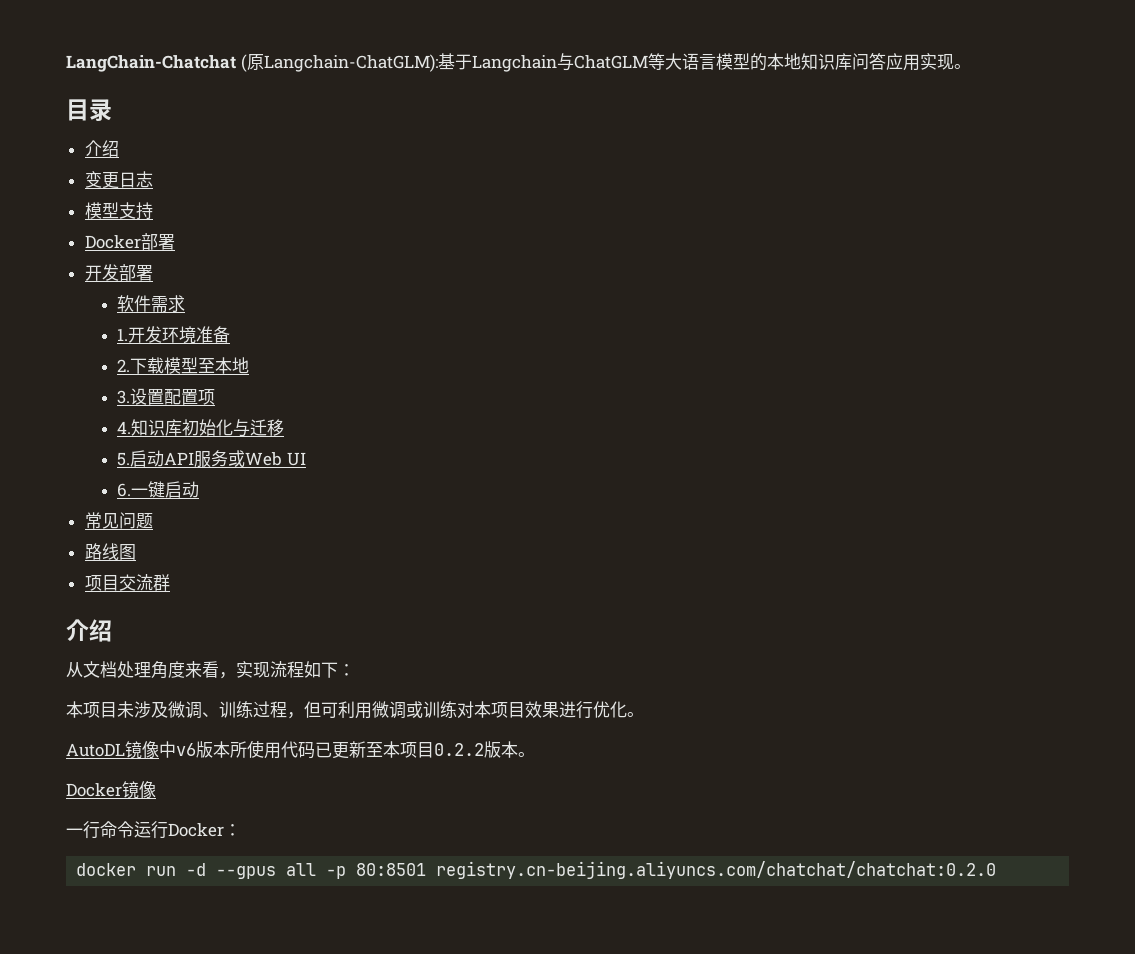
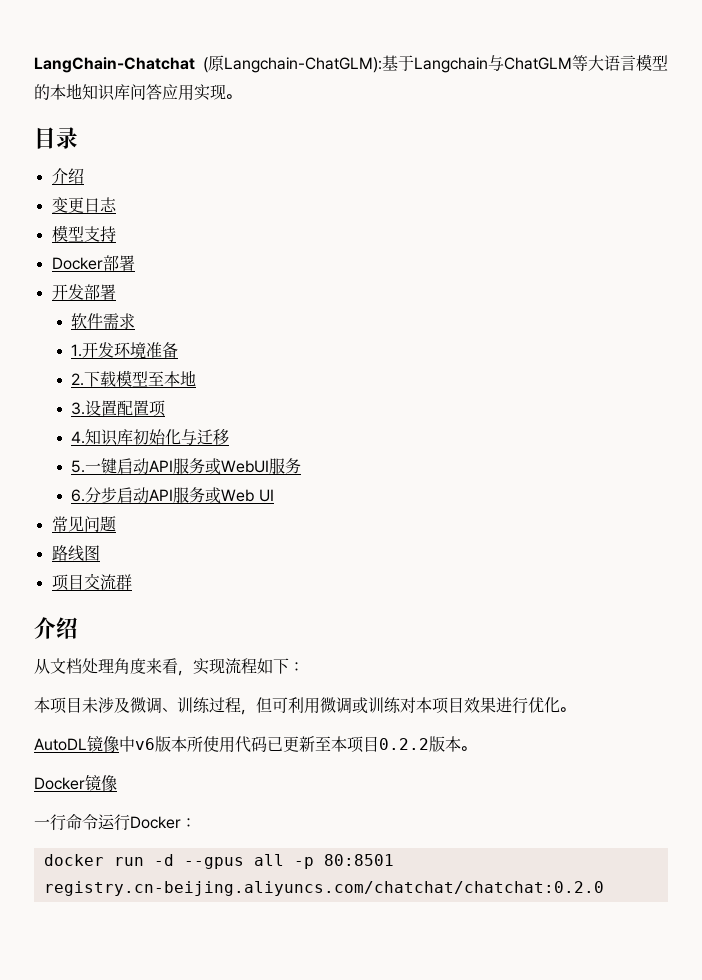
- 5.启动API服务或Web UI
+ 5.一键启动API服务或WebUI服务
+ 6.分步启动API服务或Web UI
- 6.一键启动

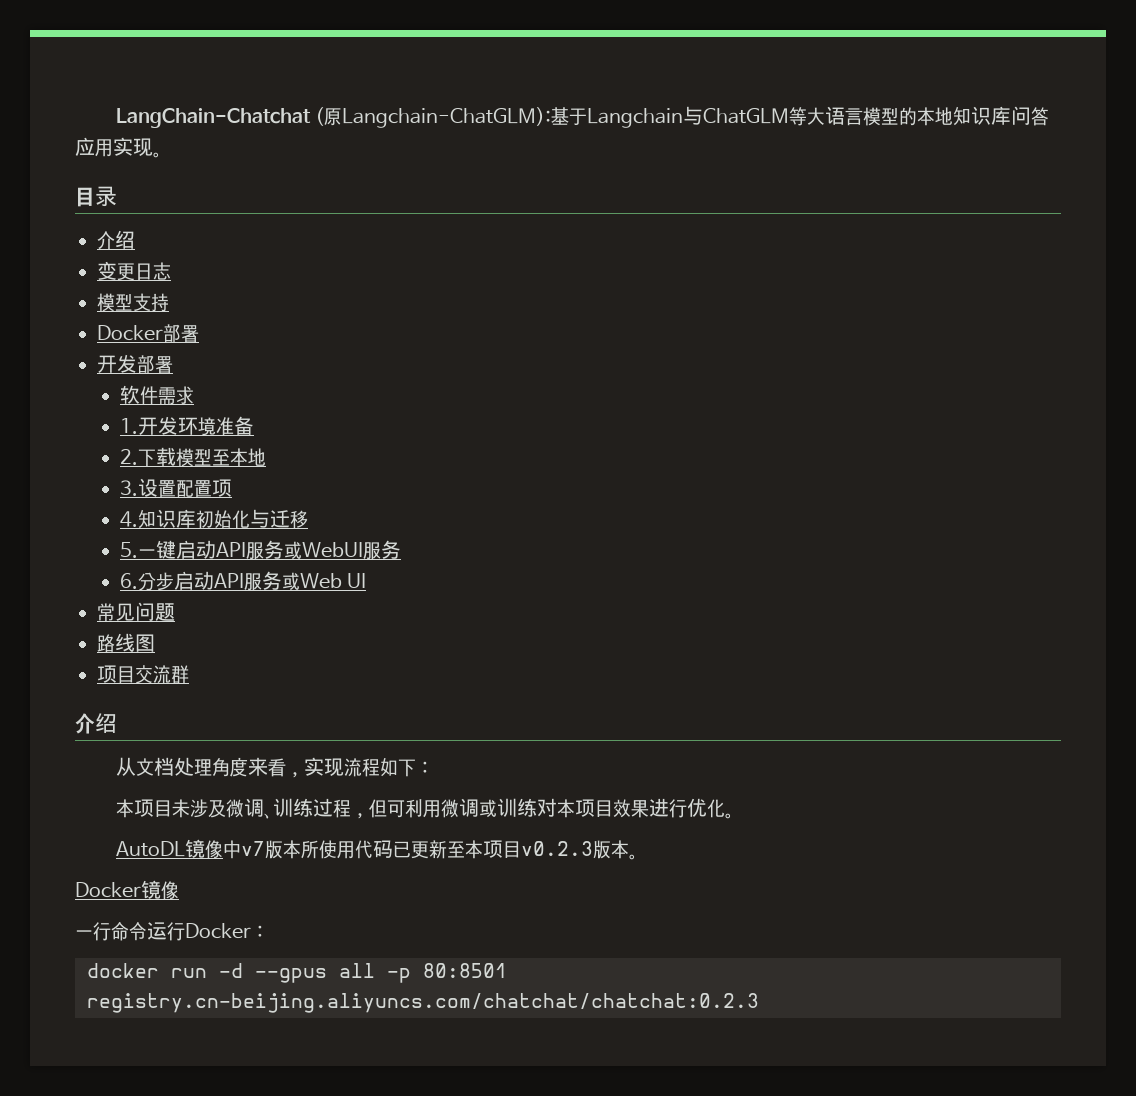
- AutoDL镜像中v6版本所使用代码已更新至本项目0.2.2版本。
+ AutoDL镜像中v7版本所使用代码已更新至本项目v0.2.3版本。
- docker run -d --gpus all -p 80:8501 registry.cn-beijing.aliyuncs.com/chatchat/chatchat:0.2.0
+ docker run -d --gpus all -p 80:8501 registry.cn-beijing.aliyuncs.com/chatchat/chatchat:0.2.3

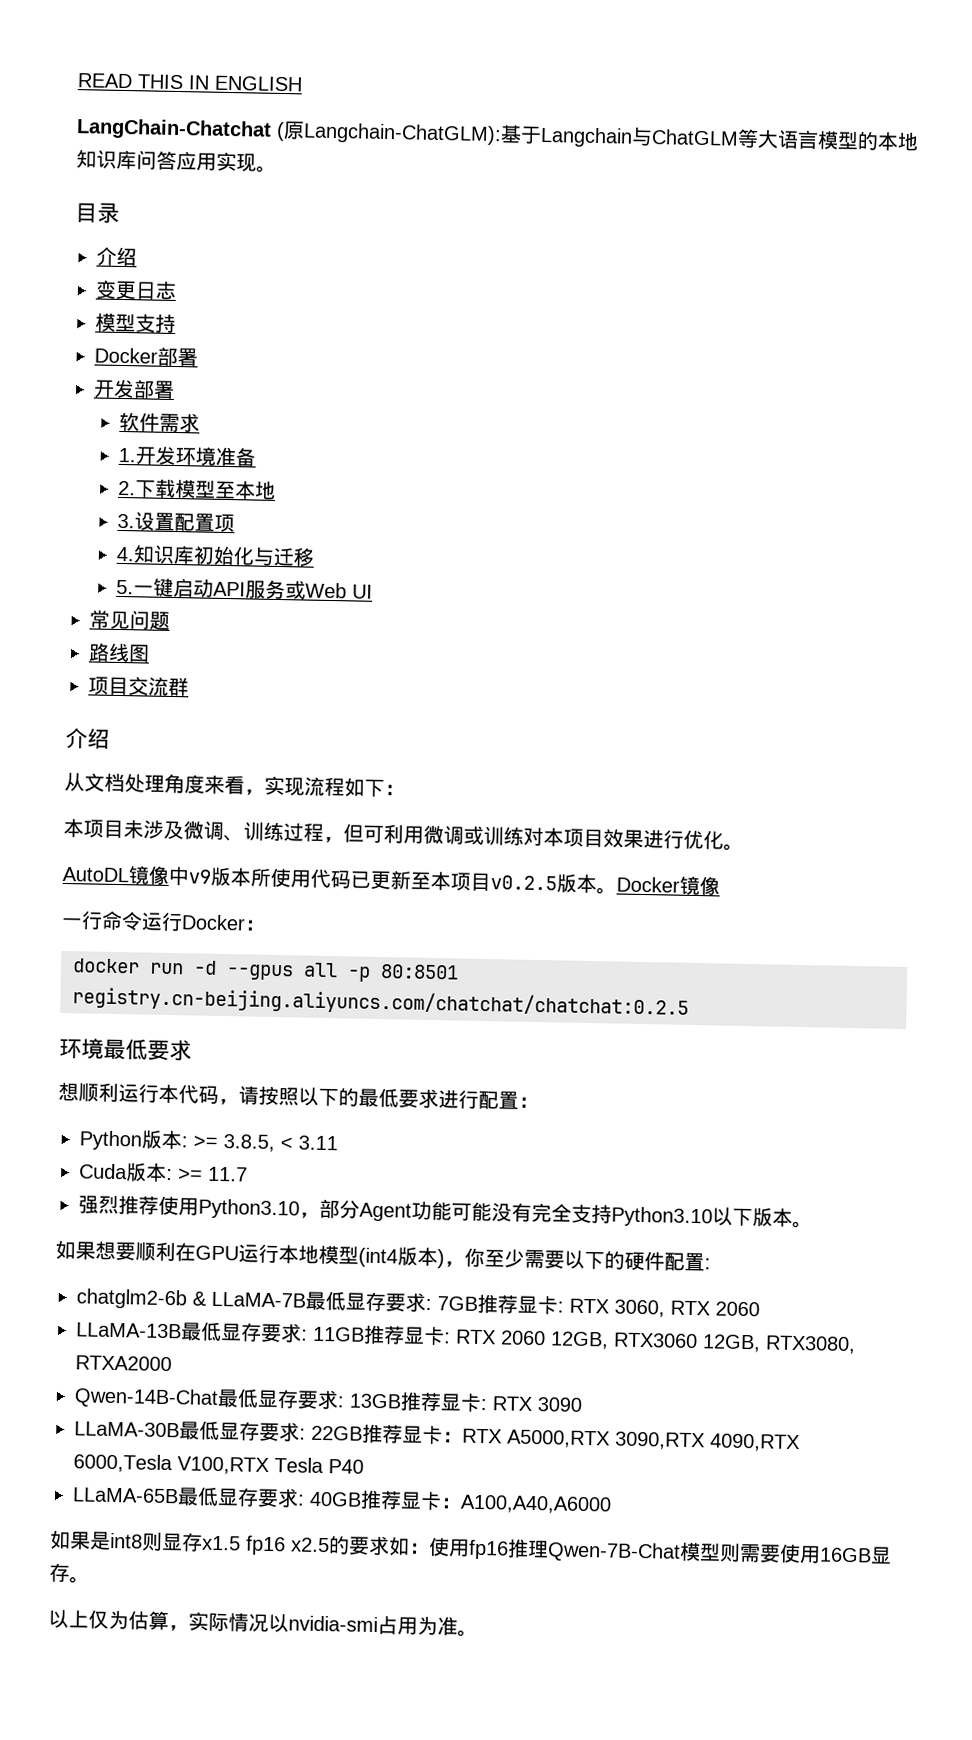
+ READ THIS IN ENGLISH
- 5.一键启动API服务或WebUI服务
- 6.分步启动API服务或Web UI
+ 5.一键启动API服务或Web UI
- AutoDL镜像中v7版本所使用代码已更新至本项目v0.2.3版本。
- Docker镜像
+ AutoDL镜像中v9版本所使用代码已更新至本项目v0.2.5版本。Docker镜像
- docker run -d --gpus all -p 80:8501 registry.cn-beijing.aliyuncs.com/chatchat/chatchat:0.2.3
+ docker run -d --gpus all -p 80:8501 registry.cn-beijing.aliyuncs.com/chatchat/chatchat:0.2.5
+ 环境最低要求
+ 想顺利运行本代码，请按照以下的最低要求进行配置：
+ Python版本: >= 3.8.5, < 3.11
+ Cuda版本: >= 11.7
+ 强烈推荐使用Python3.10，部分Agent功能可能没有完全支持Python3.10以下版本。
+ 如果想要顺利在GPU运行本地模型(int4版本)，你至少需要以下的硬件配置:
+ chatglm2-6b & LLaMA-7B最低显存要求: 7GB推荐显卡: RTX 3060, RTX 2060
+ LLaMA-13B最低显存要求: 11GB推荐显卡: RTX 2060 12GB, RTX3060 12GB, RTX3080, RTXA2000
+ Qwen-14B-Chat最低显存要求: 13GB推荐显卡: RTX 3090
+ LLaMA-30B最低显存要求: 22GB推荐显卡：RTX A5000,RTX 3090,RTX 4090,RTX 6000,Tesla V100,RTX Tesla P40
+ LLaMA-65B最低显存要求: 40GB推荐显卡：A100,A40,A6000
+ 如果是int8则显存x1.5 fp16 x2.5的要求如：使用fp16推理Qwen-7B-Chat模型则需要使用16GB显存。
+ 以上仅为估算，实际情况以nvidia-smi占用为准。

